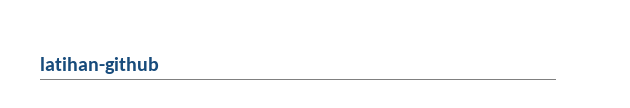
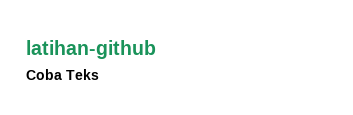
+ Coba Teks

